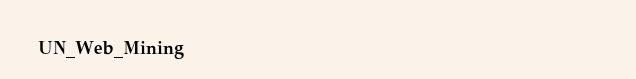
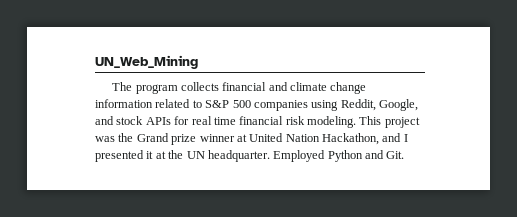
+ The program collects financial and climate change information related to S&P 500 companies using Reddit, Google, and stock APIs for real time financial risk modeling. This project was the Grand prize winner at United Nation Hackathon, and I presented it at the UN headquarter. Employed Python and Git.

